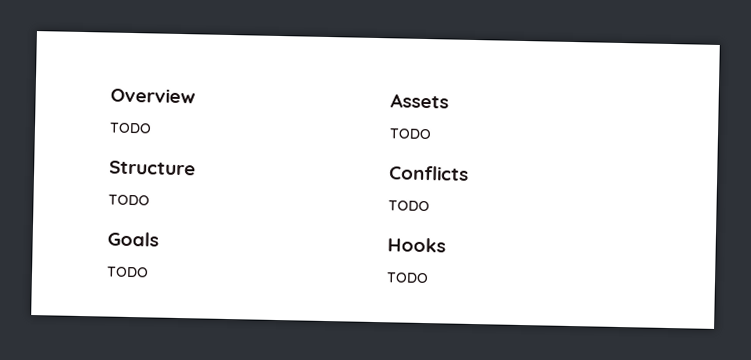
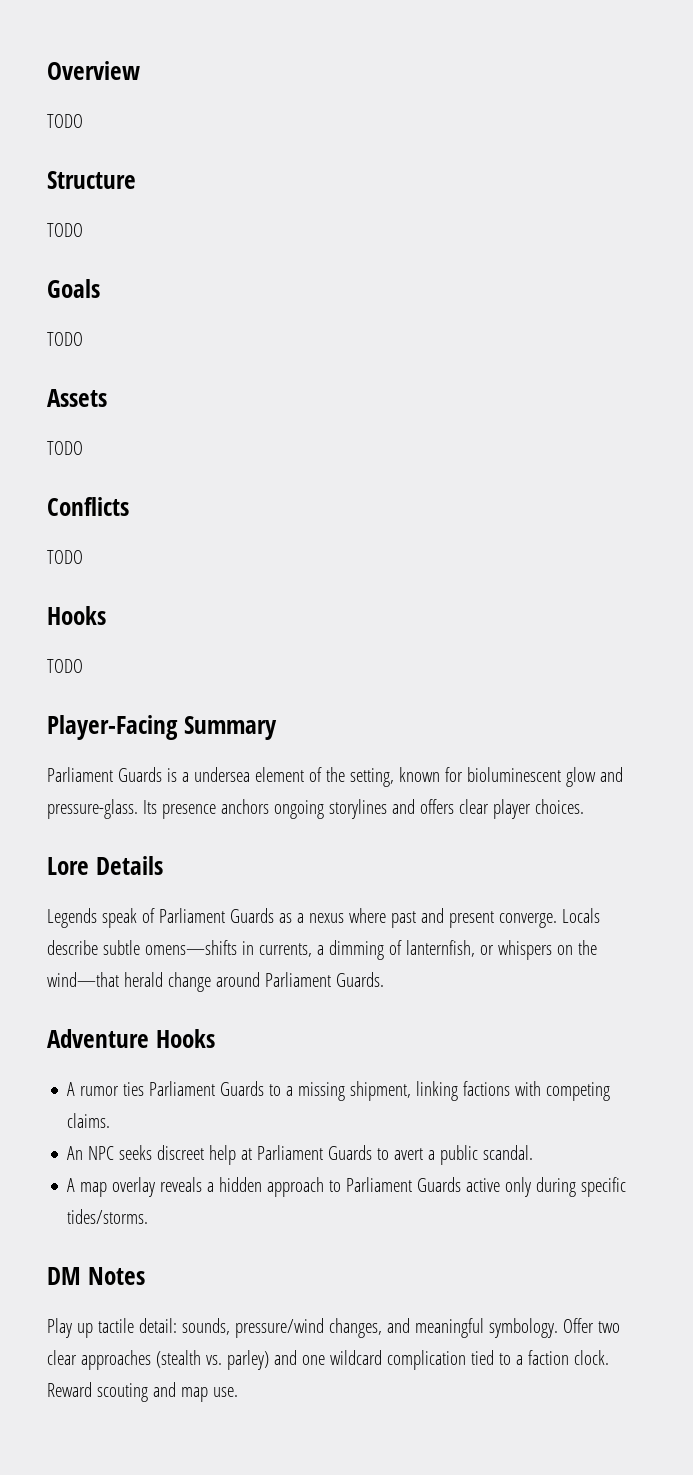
+ Player-Facing Summary
+ Parliament Guards is a undersea element of the setting, known for bioluminescent glow and pressure-glass. Its presence anchors ongoing storylines and offers clear player choices.
+ Lore Details
+ Legends speak of Parliament Guards as a nexus where past and present converge. Locals describe subtle omens—shifts in currents, a dimming of lanternfish, or whispers on the wind—that herald change around Parliament Guards.
+ Adventure Hooks
+ A rumor ties Parliament Guards to a missing shipment, linking factions with competing claims.
+ An NPC seeks discreet help at Parliament Guards to avert a public scandal.
+ A map overlay reveals a hidden approach to Parliament Guards active only during specific tides/storms.
+ DM Notes
+ Play up tactile detail: sounds, pressure/wind changes, and meaningful symbology. Offer two clear approaches (stealth vs. parley) and one wildcard complication tied to a faction clock. Reward scouting and map use.

